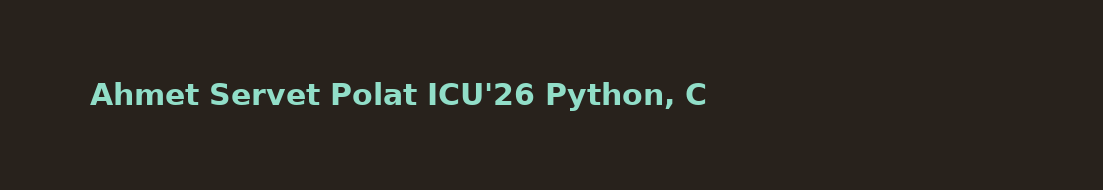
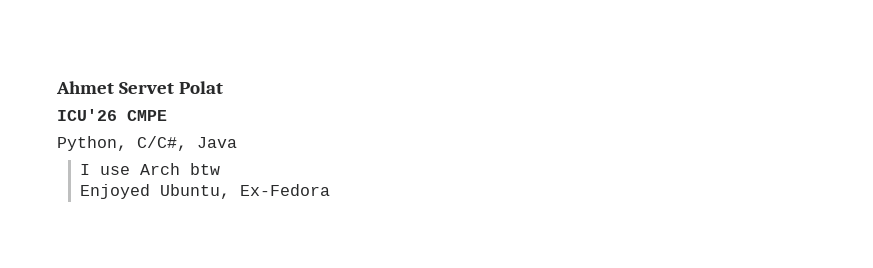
- Ahmet Servet Polat ICU'26 Python, C
+ Ahmet Servet Polat
+ ICU'26 CMPE
+ Python, C/C#, Java
+ I use Arch btw
+ Enjoyed Ubuntu, Ex-Fedora

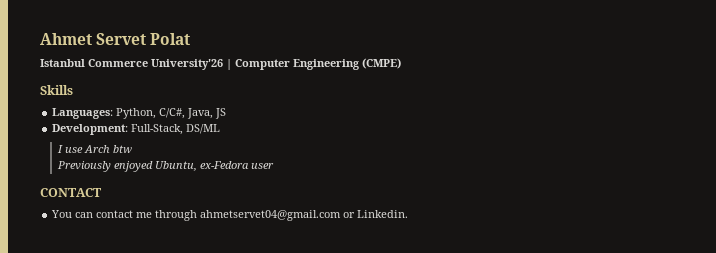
- ICU'26 CMPE
- Python, C/C#, Java
+ Istanbul Commerce University'26 | Computer Engineering (CMPE)
+ Skills
+ Languages: Python, C/C#, Java, JS
+ Development: Full-Stack, DS/ML
  I use Arch btw
- Enjoyed Ubuntu, Ex-Fedora
+ Previously enjoyed Ubuntu, ex-Fedora user
+ CONTACT
+ You can contact me through ahmetservet04@gmail.com or Linkedin.

